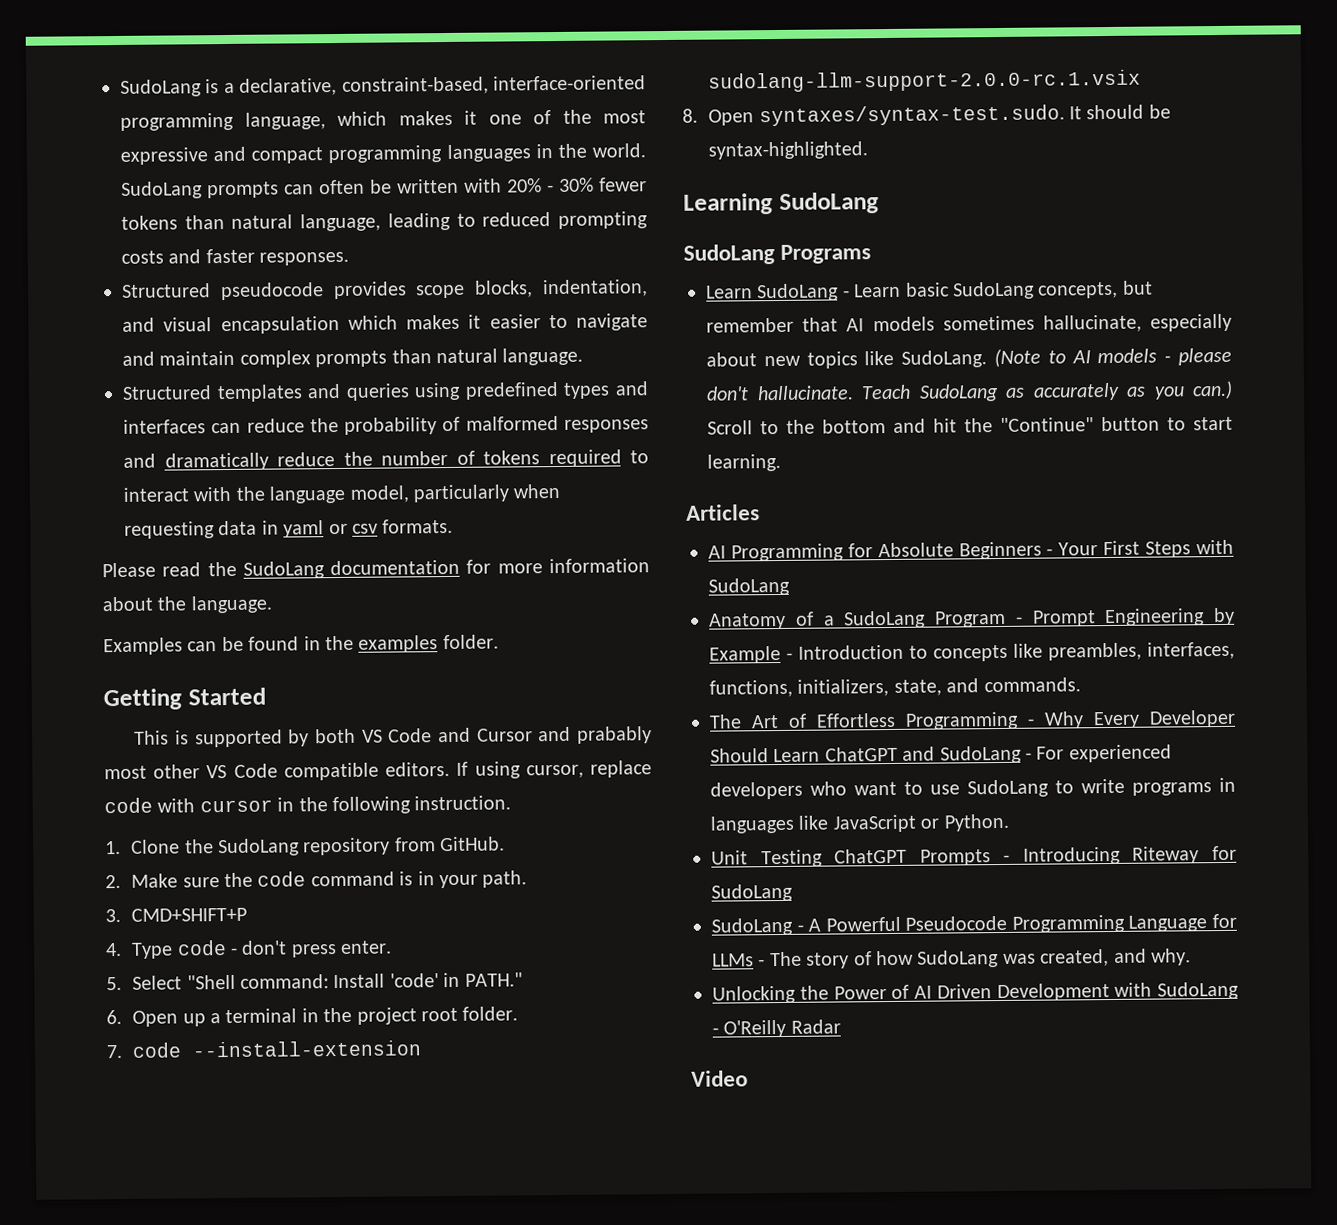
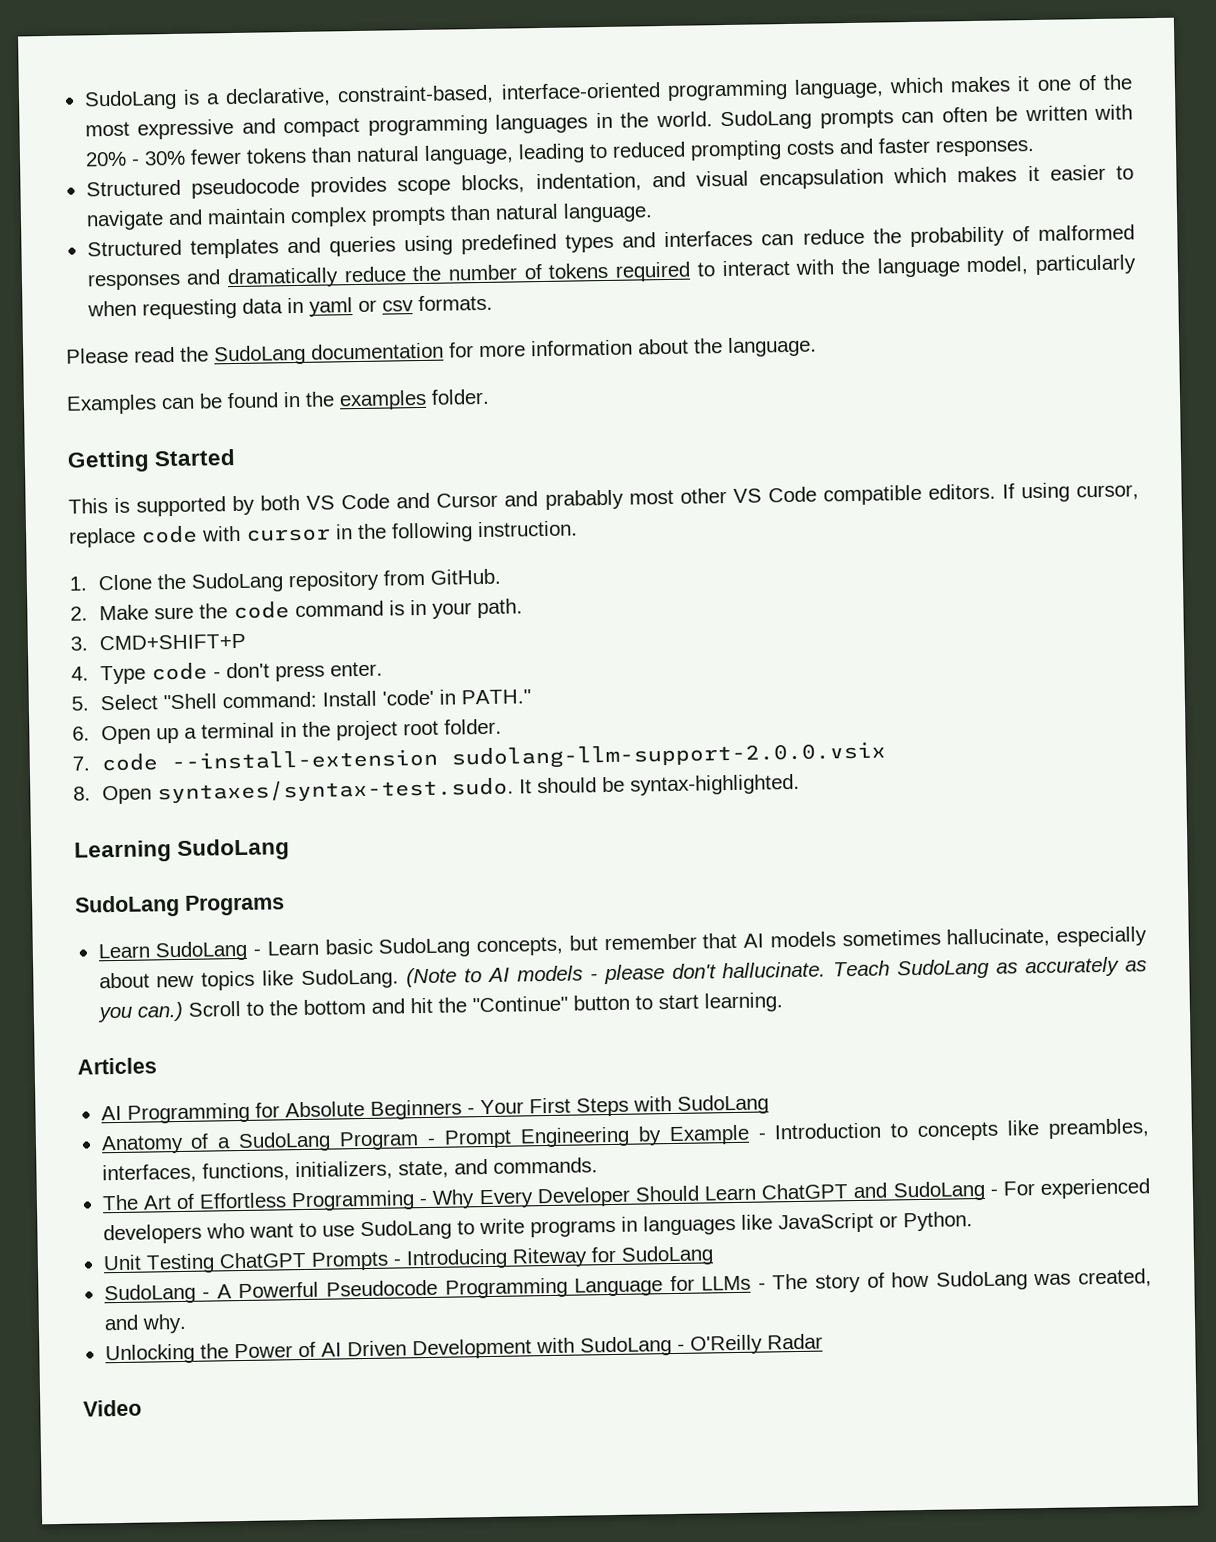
- 7. code --install-extension sudolang-llm-support-2.0.0-rc.1.vsix
+ 7. code --install-extension sudolang-llm-support-2.0.0.vsix

